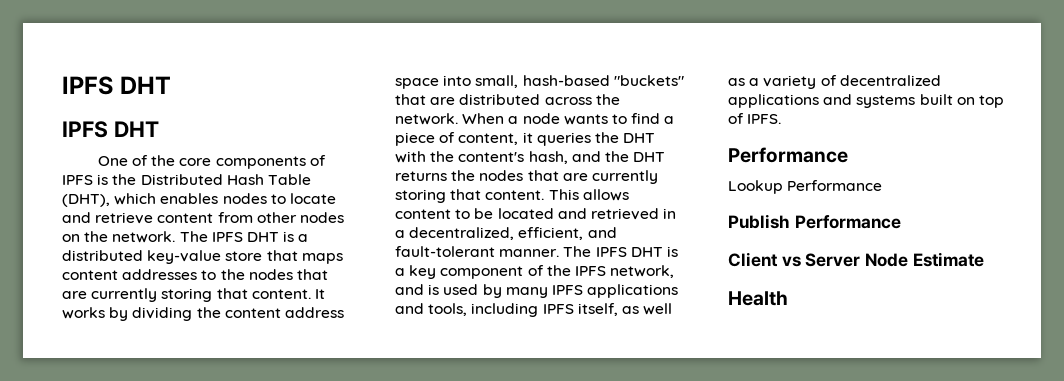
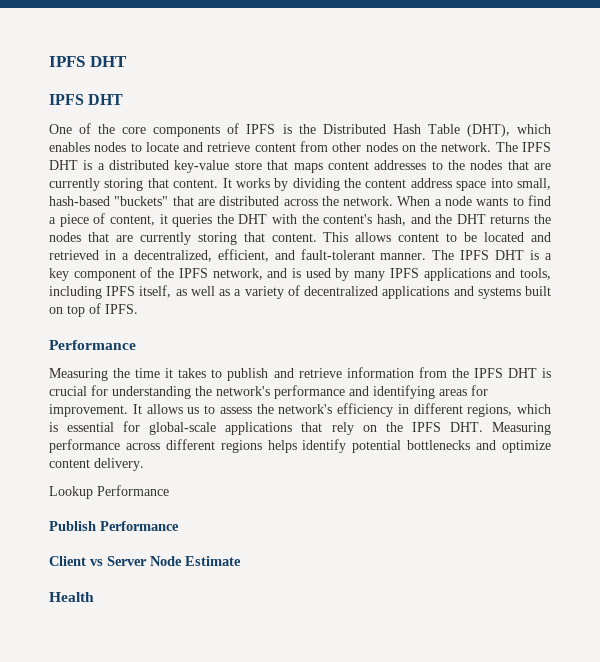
+ Measuring the time it takes to publish and retrieve information from the IPFS DHT is crucial for understanding the network's performance and identifying areas for improvement. It allows us to assess the network's efficiency in different regions, which is essential for global-scale applications that rely on the IPFS DHT. Measuring performance across different regions helps identify potential bottlenecks and optimize content delivery.

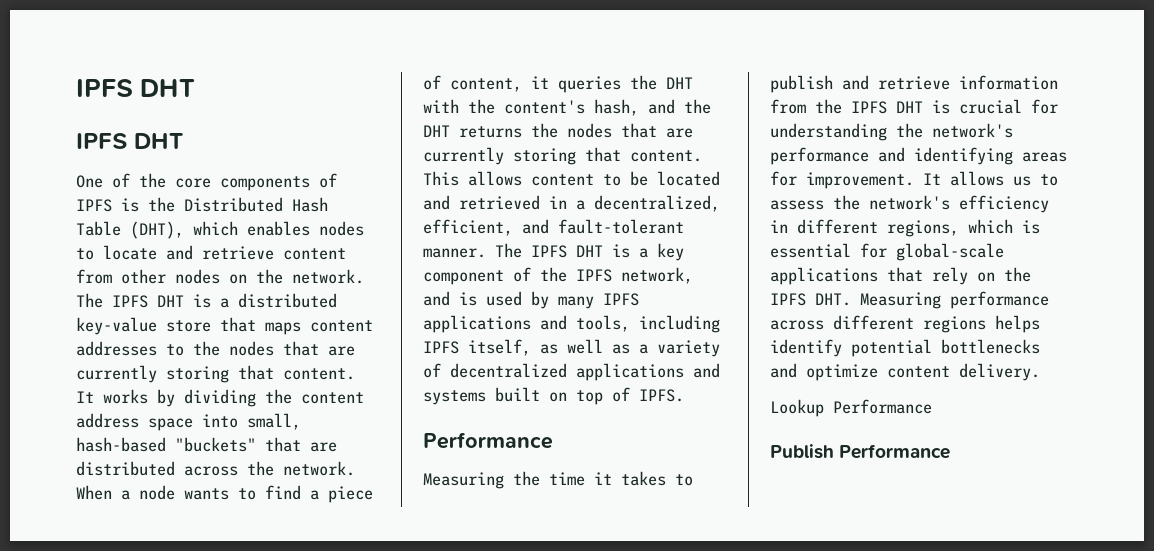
- Client vs Server Node Estimate
- Health

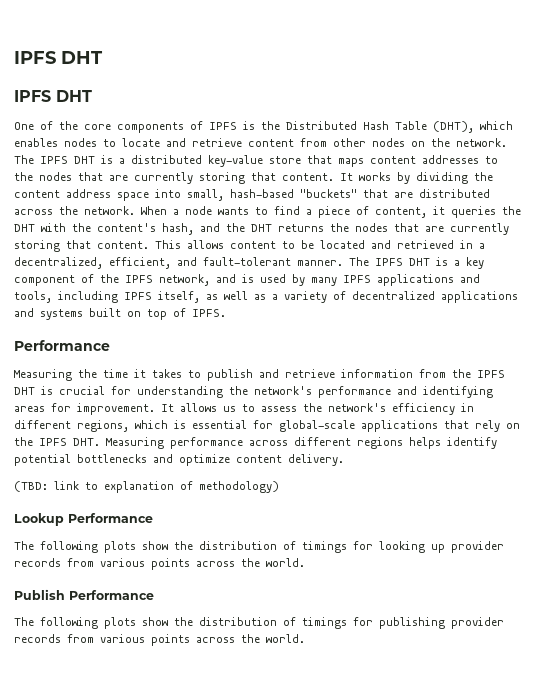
+ (TBD: link to explanation of methodology)
  Lookup Performance
+ The following plots show the distribution of timings for looking up provider records from various points across the world.
  Publish Performance
+ The following plots show the distribution of timings for publishing provider records from various points across the world.

